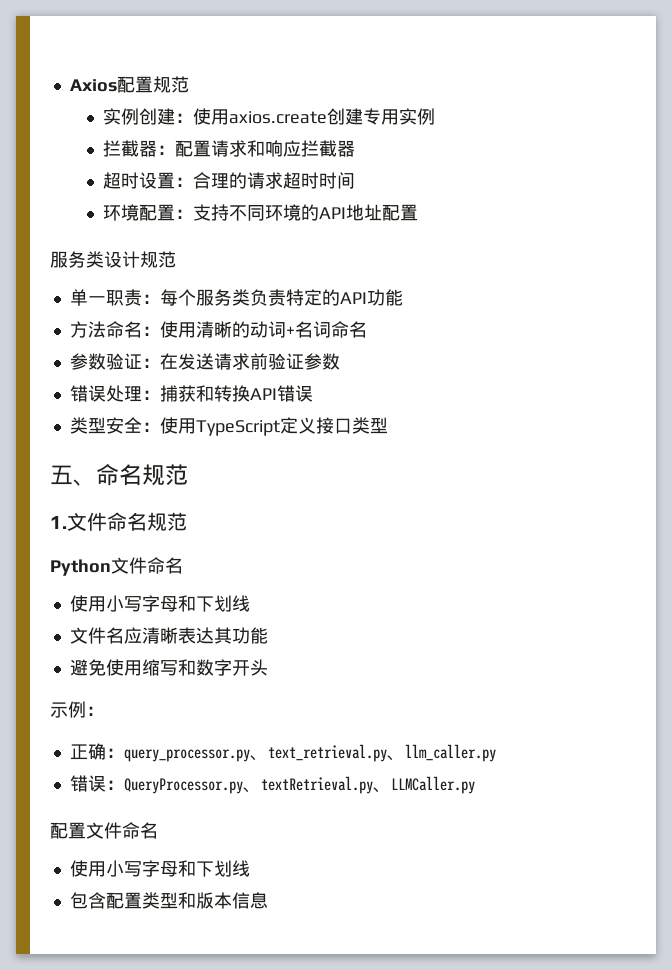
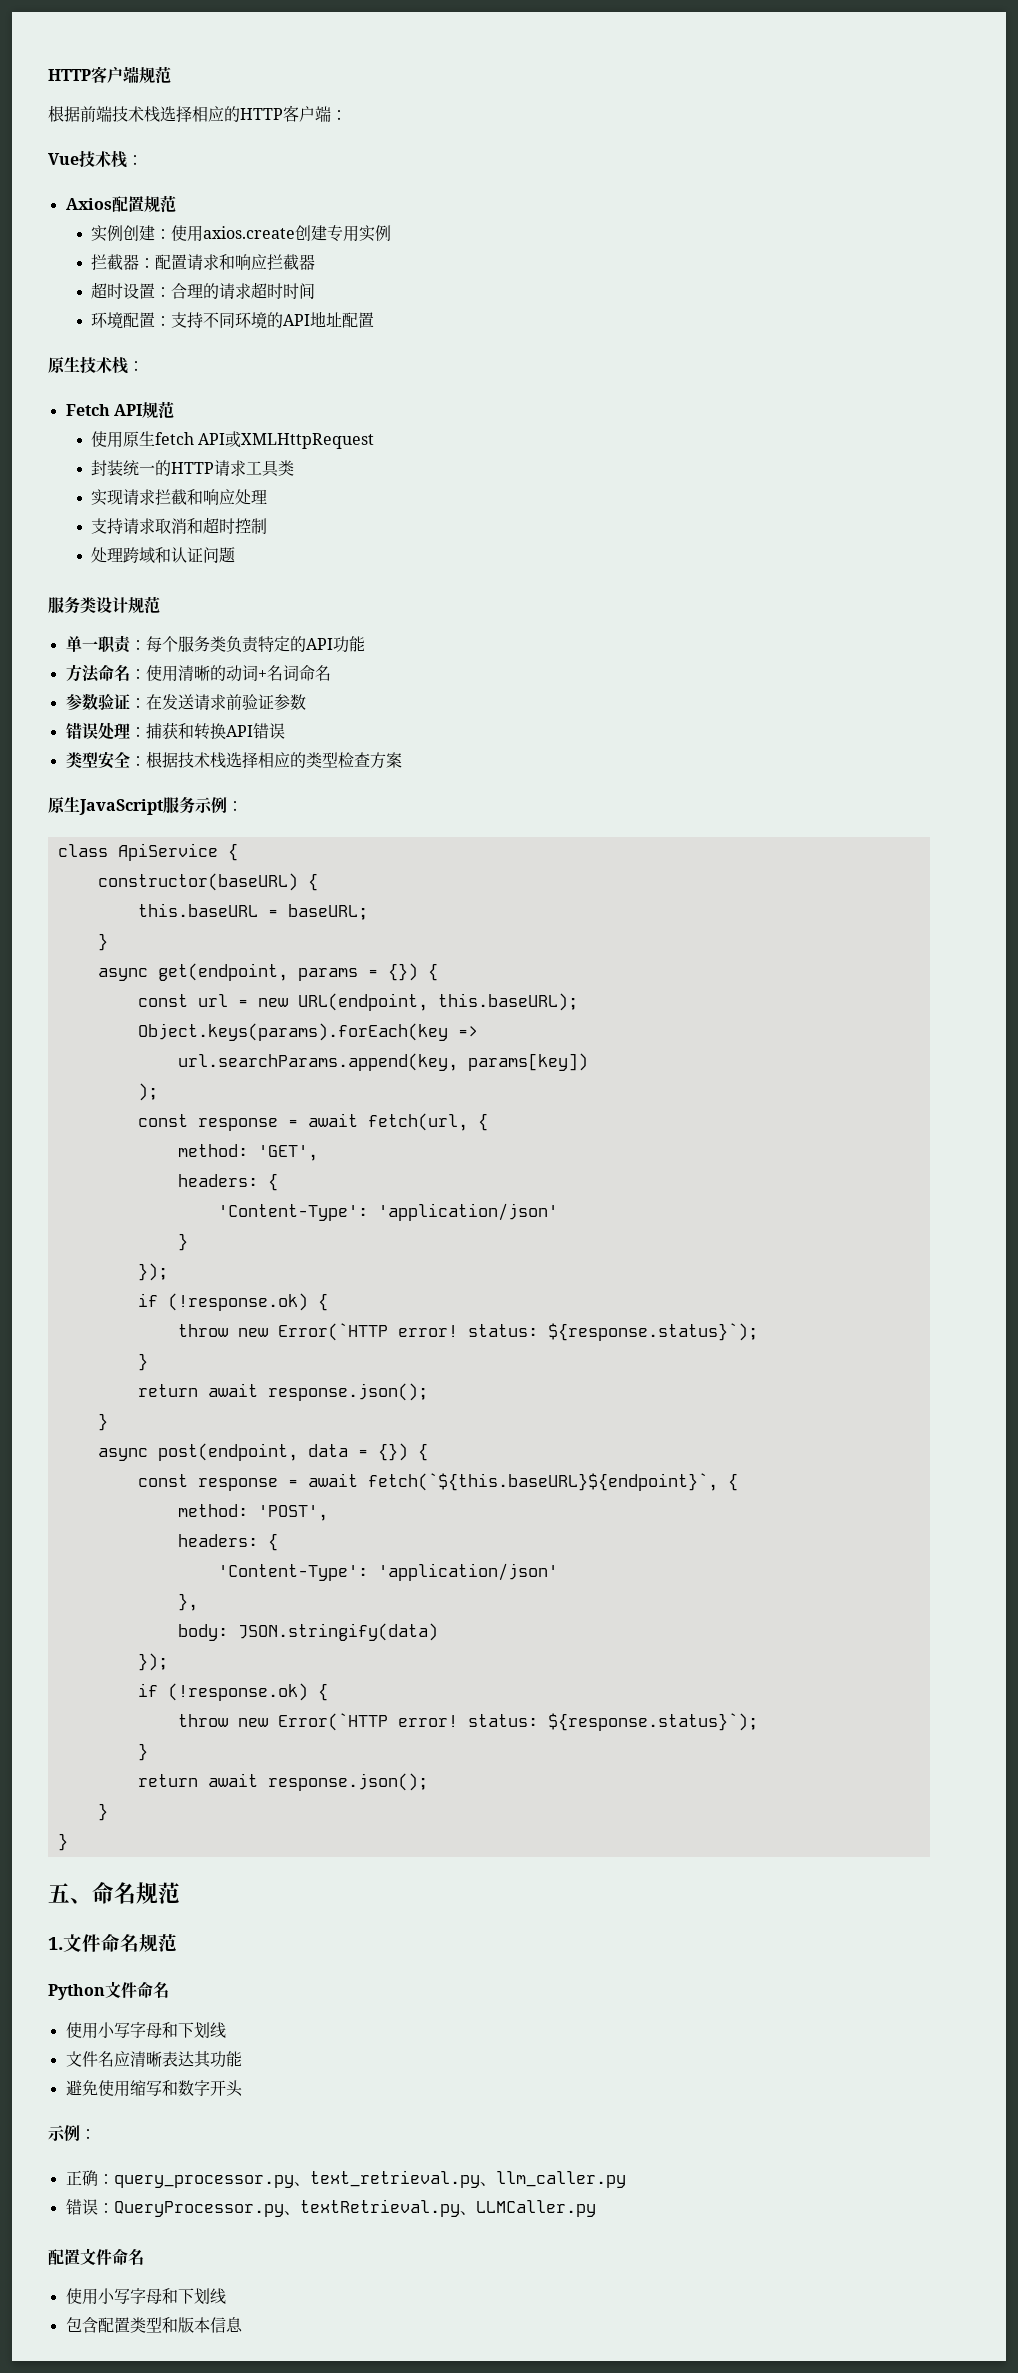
+ HTTP客户端规范
+ 根据前端技术栈选择相应的HTTP客户端：
+ Vue技术栈：
+ 原生技术栈：
+ Fetch API规范
+ 使用原生fetch API或XMLHttpRequest
+ 封装统一的HTTP请求工具类
+ 实现请求拦截和响应处理
+ 支持请求取消和超时控制
+ 处理跨域和认证问题
- 类型安全：使用TypeScript定义接口类型
+ 类型安全：根据技术栈选择相应的类型检查方案
+ 原生JavaScript服务示例：
+ class ApiService {
+ constructor(baseURL) {
+ this.baseURL = baseURL;
+ }
+ async get(endpoint, params = {}) {
+ const url = new URL(endpoint, this.baseURL);
+ Object.keys(params).forEach(key =>
+ url.searchParams.append(key, params[key])
+ );
+ const response = await fetch(url, {
+ method: 'GET',
+ headers: {
+ 'Content-Type': 'application/json'
+ }
+ });
+ if (!response.ok) {
+ throw new Error(`HTTP error! status: ${response.status}`);
+ }
+ return await response.json();
+ }
+ async post(endpoint, data = {}) {
+ const response = await fetch(`${this.baseURL}${endpoint}`, {
+ method: 'POST',
+ headers: {
+ 'Content-Type': 'application/json'
+ },
+ body: JSON.stringify(data)
+ });
+ if (!response.ok) {
+ throw new Error(`HTTP error! status: ${response.status}`);
+ }
+ return await response.json();
+ }
+ }

